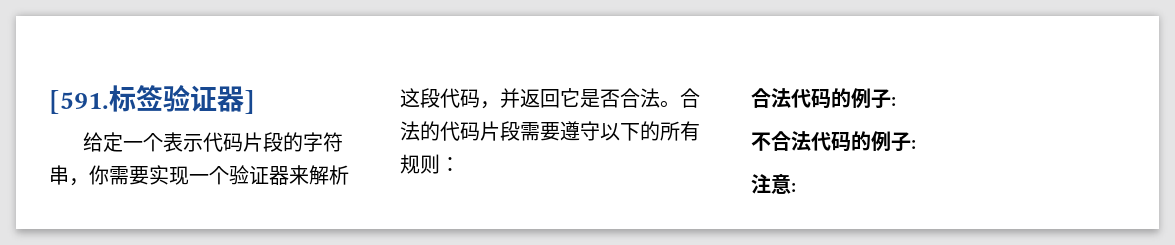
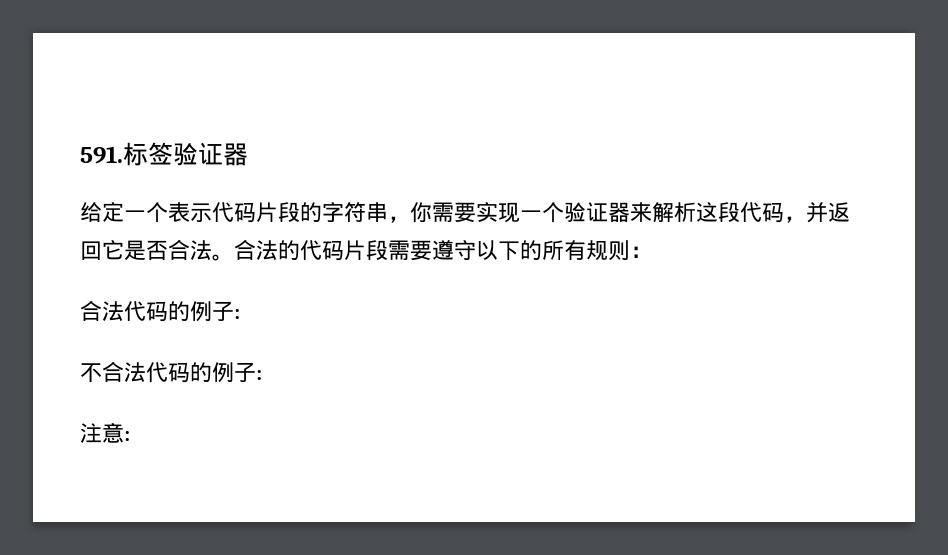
- [591.标签验证器]
+ 591.标签验证器

